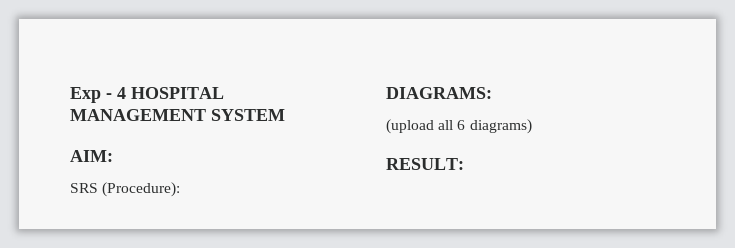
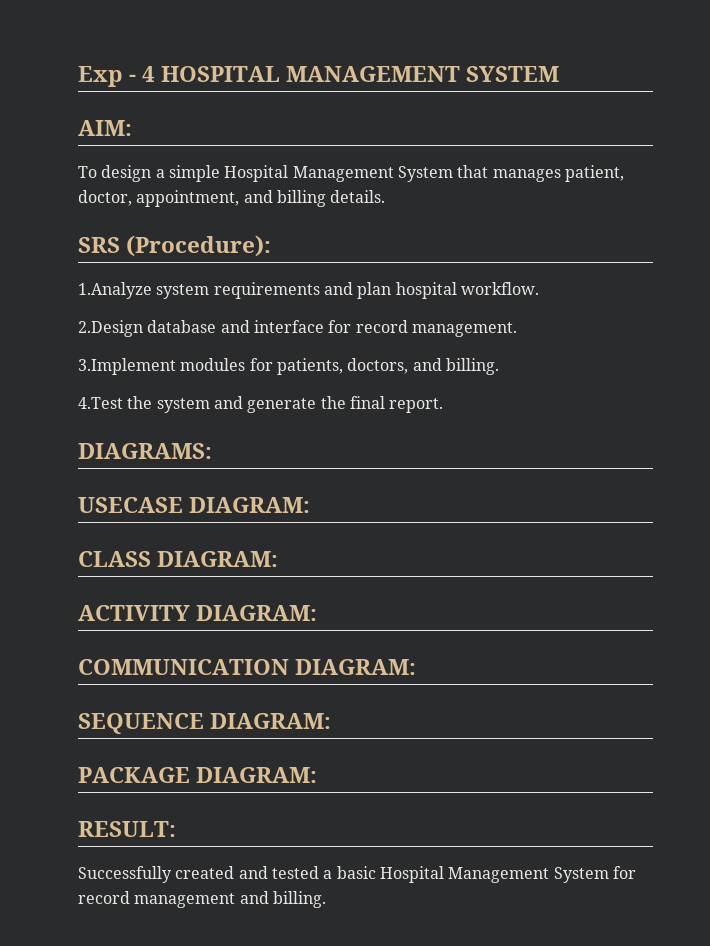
+ To design a simple Hospital Management System that manages patient, doctor, appointment, and billing details.
  SRS (Procedure):
+ 1.Analyze system requirements and plan hospital workflow.
+ 2.Design database and interface for record management.
+ 3.Implement modules for patients, doctors, and billing.
+ 4.Test the system and generate the final report.
  DIAGRAMS:
- (upload all 6 diagrams)
+ USECASE DIAGRAM:
+ CLASS DIAGRAM:
+ ACTIVITY DIAGRAM:
+ COMMUNICATION DIAGRAM:
+ SEQUENCE DIAGRAM:
+ PACKAGE DIAGRAM:
  RESULT:
+ Successfully created and tested a basic Hospital Management System for record management and billing.

